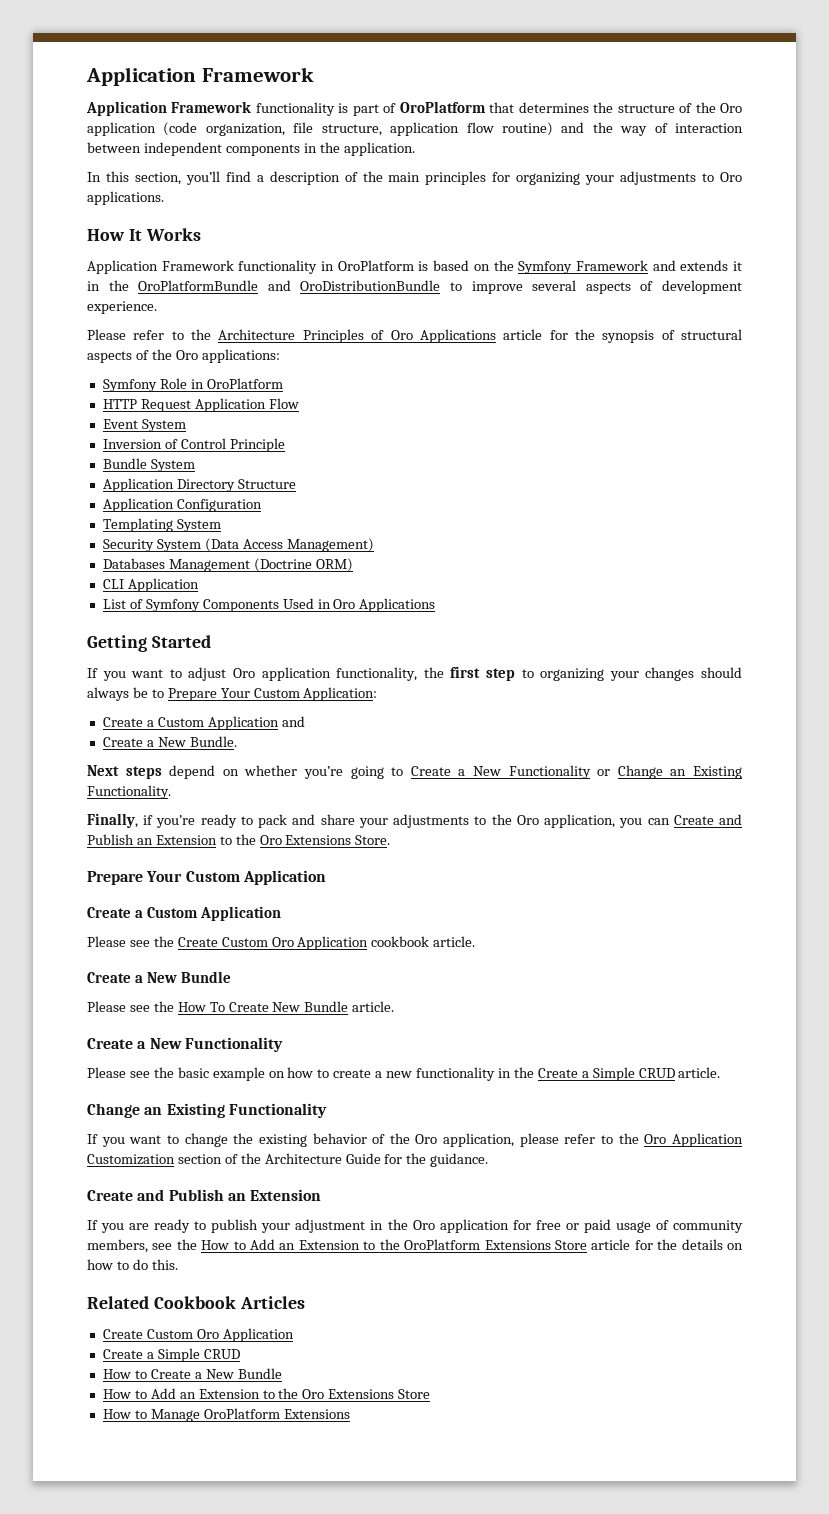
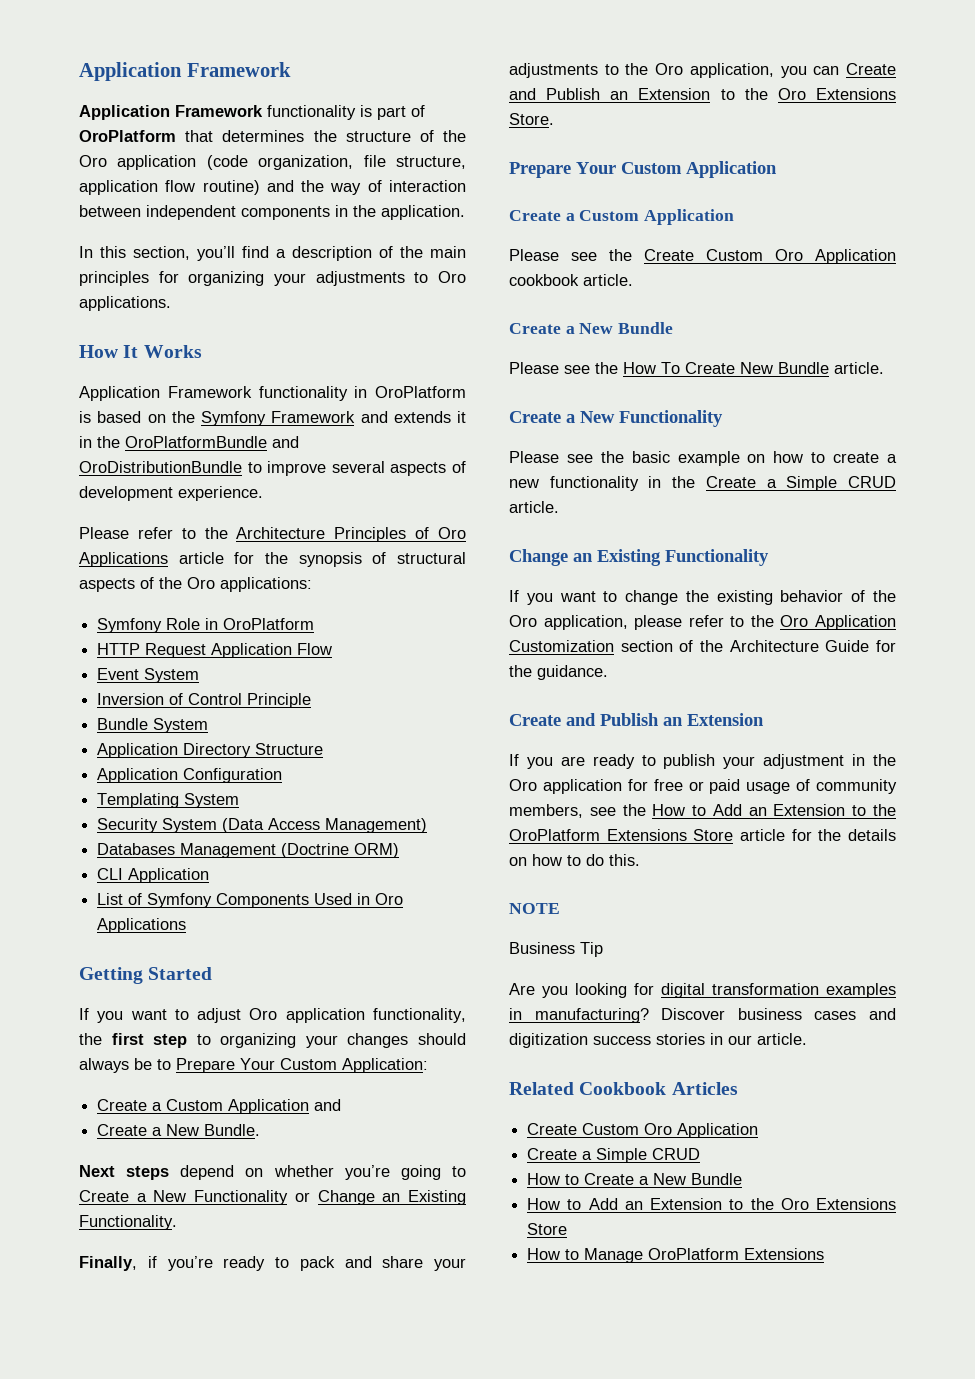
+ NOTE
+ Business Tip
+ Are you looking for digital transformation examples in manufacturing? Discover business cases and digitization success stories in our article.

